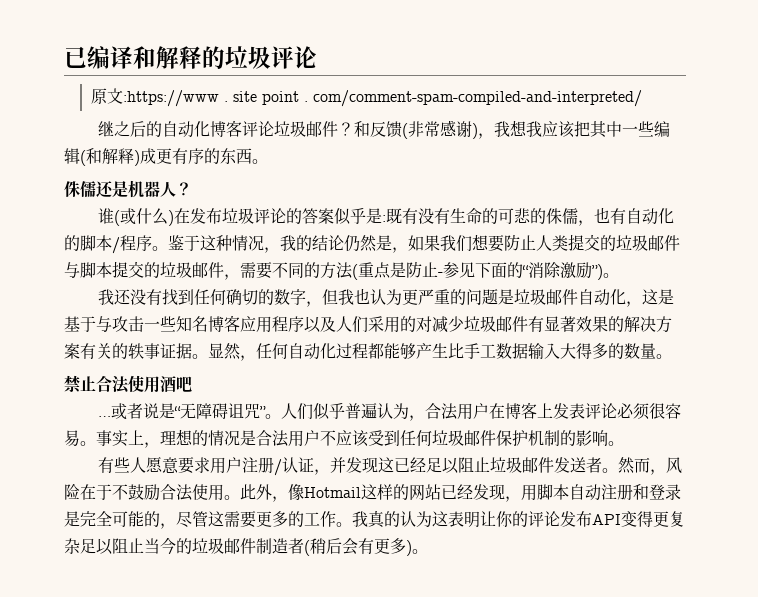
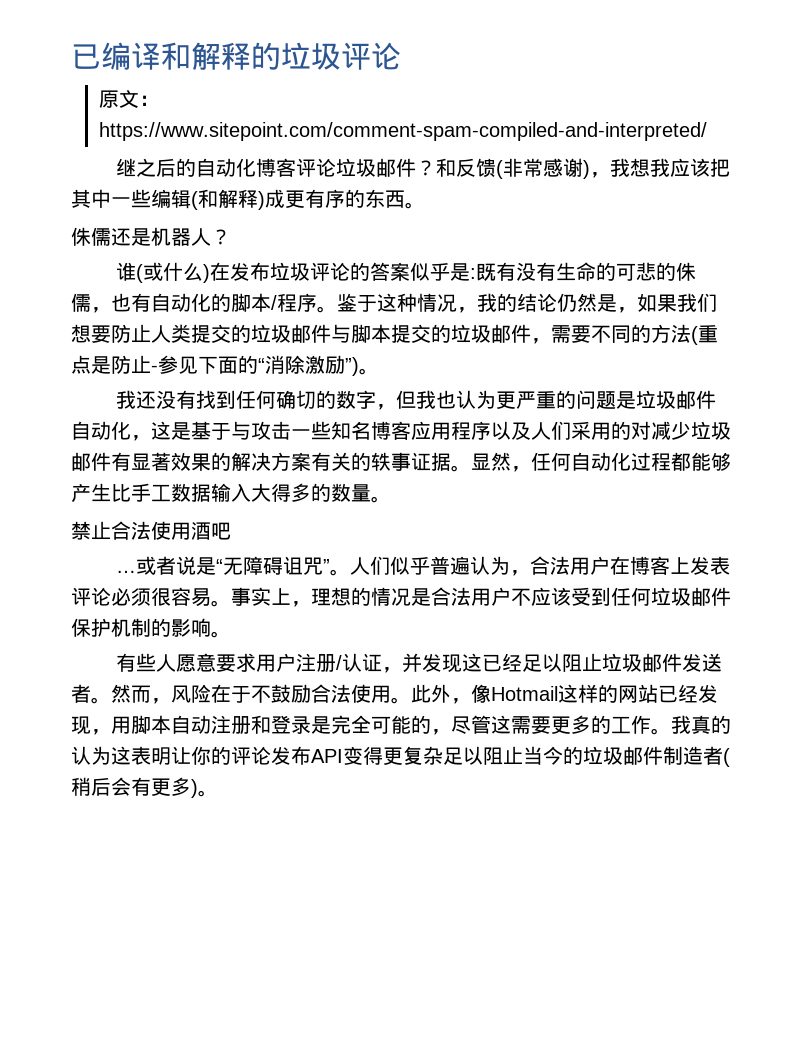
- 原文:https://www . site point . com/comment-spam-compiled-and-interpreted/
+ 原文：https://www.sitepoint.com/comment-spam-compiled-and-interpreted/

